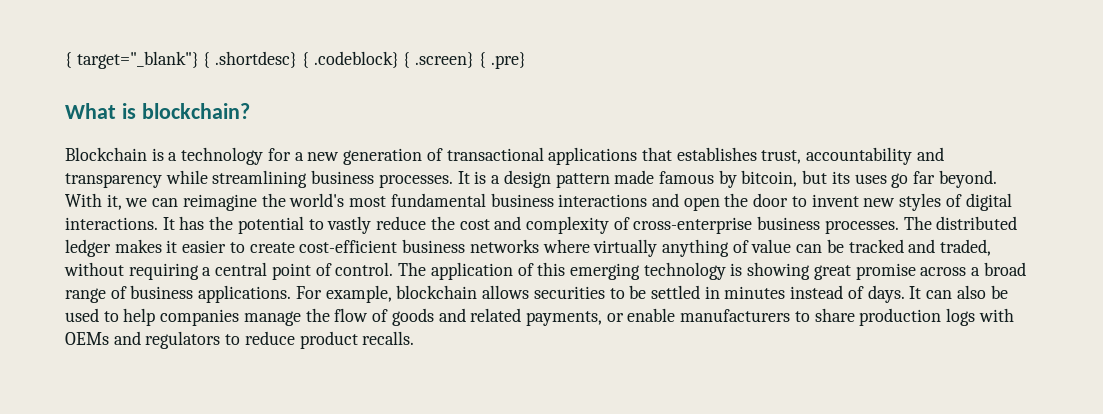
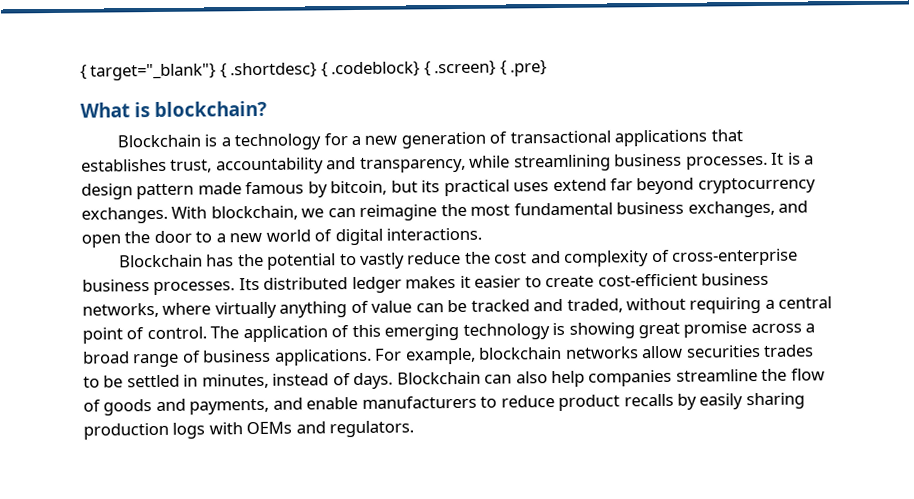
- Blockchain is a technology for a new generation of transactional applications that establishes trust, accountability and transparency while streamlining business processes.
+ Blockchain is a technology for a new generation of transactional applications that establishes trust, accountability and transparency, while streamlining business processes.
- It is a design pattern made famous by bitcoin, but its uses go far beyond. With it, we can reimagine the world's most fundamental business interactions and open the door to invent new styles of digital interactions. It has the potential to vastly reduce the cost and complexity of cross-enterprise business processes.
+ It is a design pattern made famous by bitcoin, but its practical uses extend far beyond cryptocurrency exchanges. With blockchain, we can reimagine the most fundamental business exchanges, and open the door to a new world of digital interactions.
+ Blockchain has the potential to vastly reduce the cost and complexity of cross-enterprise business processes.
- The distributed ledger makes it easier to create cost-efficient business networks where virtually anything of value can be tracked and traded, without requiring a central point of control.
+ Its distributed ledger makes it easier to create cost-efficient business networks, where virtually anything of value can be tracked and traded, without requiring a central point of control.
- For example, blockchain allows securities to be settled in minutes instead of days.
+ For example, blockchain networks allow securities trades to be settled in minutes, instead of days.
- It can also be used to help companies manage the flow of goods and related payments, or enable manufacturers to share production logs with OEMs and regulators to reduce product recalls.
+ Blockchain can also help companies streamline the flow of goods and payments, and enable manufacturers to reduce product recalls by easily sharing production logs with OEMs and regulators.

